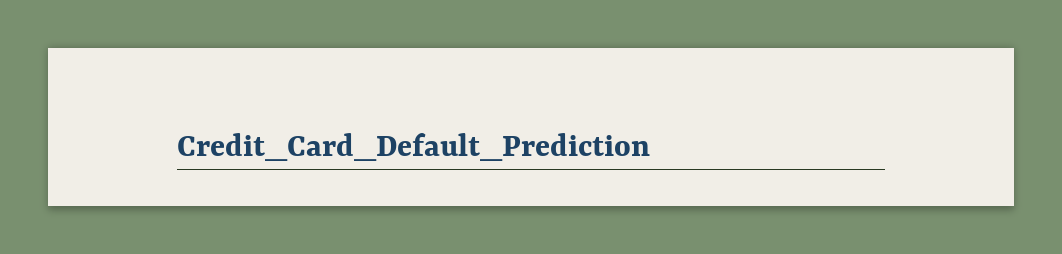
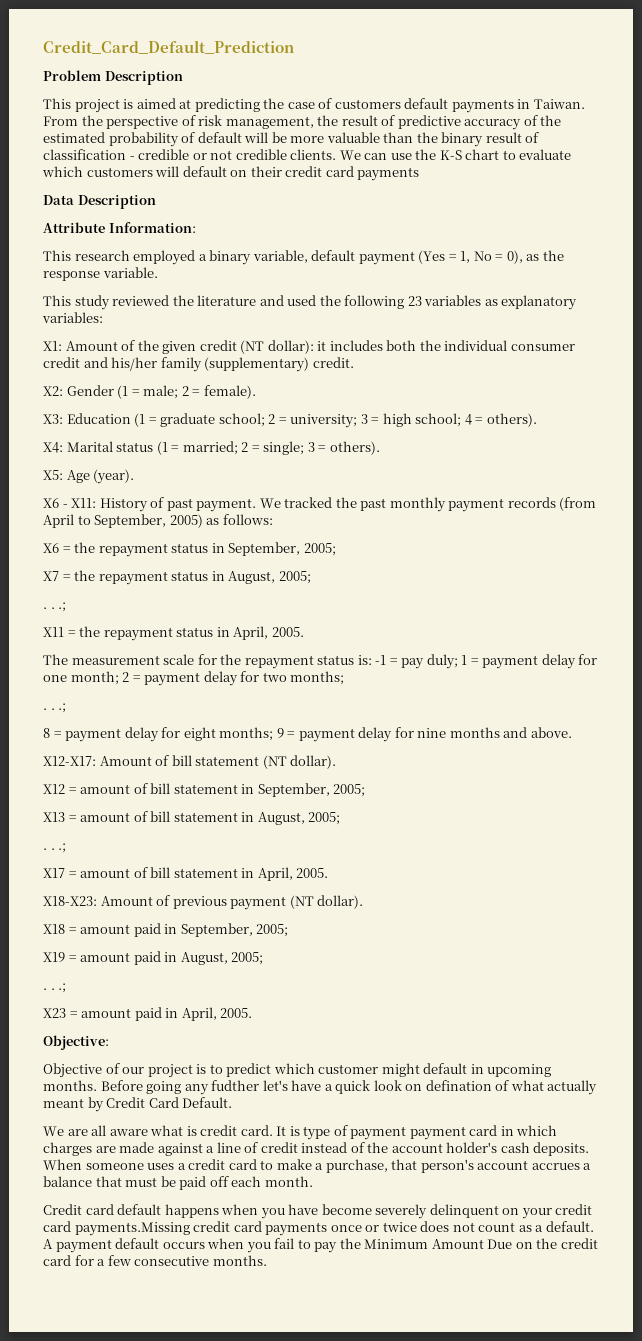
+ Problem Description
+ This project is aimed at predicting the case of customers default payments in Taiwan. From the perspective of risk management, the result of predictive accuracy of the estimated probability of default will be more valuable than the binary result of classification - credible or not credible clients. We can use the K-S chart to evaluate which customers will default on their credit card payments
+ Data Description
+ Attribute Information:
+ This research employed a binary variable, default payment (Yes = 1, No = 0), as the response variable.
+ This study reviewed the literature and used the following 23 variables as explanatory variables:
+ X1: Amount of the given credit (NT dollar): it includes both the individual consumer credit and his/her family (supplementary) credit.
+ X2: Gender (1 = male; 2 = female).
+ X3: Education (1 = graduate school; 2 = university; 3 = high school; 4 = others).
+ X4: Marital status (1 = married; 2 = single; 3 = others).
+ X5: Age (year).
+ X6 - X11: History of past payment. We tracked the past monthly payment records (from April to September, 2005) as follows:
+ X6 = the repayment status in September, 2005;
+ X7 = the repayment status in August, 2005;
+ . . .;
+ X11 = the repayment status in April, 2005.
+ The measurement scale for the repayment status is: -1 = pay duly; 1 = payment delay for one month; 2 = payment delay for two months;
+ . . .;
+ 8 = payment delay for eight months; 9 = payment delay for nine months and above.
+ X12-X17: Amount of bill statement (NT dollar).
+ X12 = amount of bill statement in September, 2005;
+ X13 = amount of bill statement in August, 2005;
+ . . .;
+ X17 = amount of bill statement in April, 2005.
+ X18-X23: Amount of previous payment (NT dollar).
+ X18 = amount paid in September, 2005;
+ X19 = amount paid in August, 2005;
+ . . .;
+ X23 = amount paid in April, 2005.
+ Objective:
+ Objective of our project is to predict which customer might default in upcoming months. Before going any fudther let's have a quick look on defination of what actually meant by Credit Card Default.
+ We are all aware what is credit card. It is type of payment payment card in which charges are made against a line of credit instead of the account holder's cash deposits. When someone uses a credit card to make a purchase, that person's account accrues a balance that must be paid off each month.
+ Credit card default happens when you have become severely delinquent on your credit card payments.Missing credit card payments once or twice does not count as a default. A payment default occurs when you fail to pay the Minimum Amount Due on the credit card for a few consecutive months.

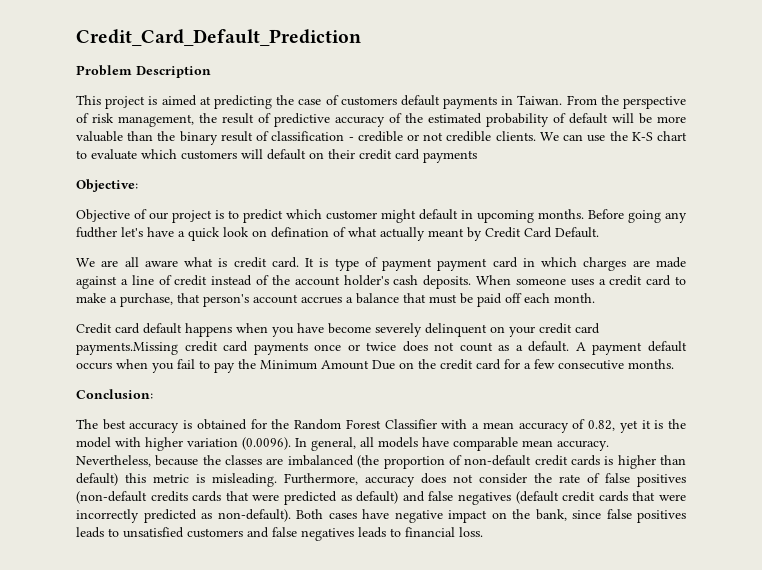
- Data Description
- Attribute Information:
- This research employed a binary variable, default payment (Yes = 1, No = 0), as the response variable.
- This study reviewed the literature and used the following 23 variables as explanatory variables:
- X1: Amount of the given credit (NT dollar): it includes both the individual consumer credit and his/her family (supplementary) credit.
- X2: Gender (1 = male; 2 = female).
- X3: Education (1 = graduate school; 2 = university; 3 = high school; 4 = others).
- X4: Marital status (1 = married; 2 = single; 3 = others).
- X5: Age (year).
- X6 - X11: History of past payment. We tracked the past monthly payment records (from April to September, 2005) as follows:
- X6 = the repayment status in September, 2005;
- X7 = the repayment status in August, 2005;
- . . .;
- X11 = the repayment status in April, 2005.
- The measurement scale for the repayment status is: -1 = pay duly; 1 = payment delay for one month; 2 = payment delay for two months;
- . . .;
- 8 = payment delay for eight months; 9 = payment delay for nine months and above.
- X12-X17: Amount of bill statement (NT dollar).
- X12 = amount of bill statement in September, 2005;
- X13 = amount of bill statement in August, 2005;
- . . .;
- X17 = amount of bill statement in April, 2005.
- X18-X23: Amount of previous payment (NT dollar).
- X18 = amount paid in September, 2005;
- X19 = amount paid in August, 2005;
- . . .;
- X23 = amount paid in April, 2005.
+ Conclusion:
+ The best accuracy is obtained for the Random Forest Classifier with a mean accuracy of 0.82, yet it is the model with higher variation (0.0096). In general, all models have comparable mean accuracy. Nevertheless, because the classes are imbalanced (the proportion of non-default credit cards is higher than default) this metric is misleading. Furthermore, accuracy does not consider the rate of false positives (non-default credits cards that were predicted as default) and false negatives (default credit cards that were incorrectly predicted as non-default). Both cases have negative impact on the bank, since false positives leads to unsatisfied customers and false negatives leads to financial loss.

